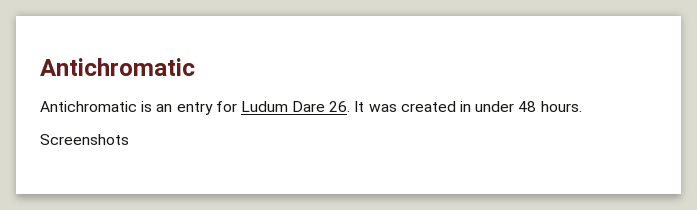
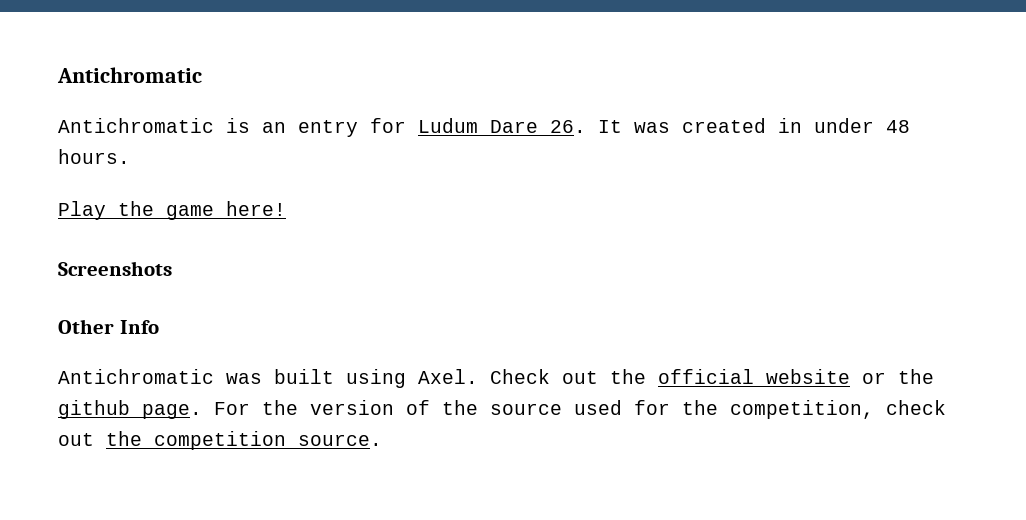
+ Play the game here!
  Screenshots
+ Other Info
+ Antichromatic was built using Axel. Check out the official website or the github page. For the version of the source used for the competition, check out the competition source.

